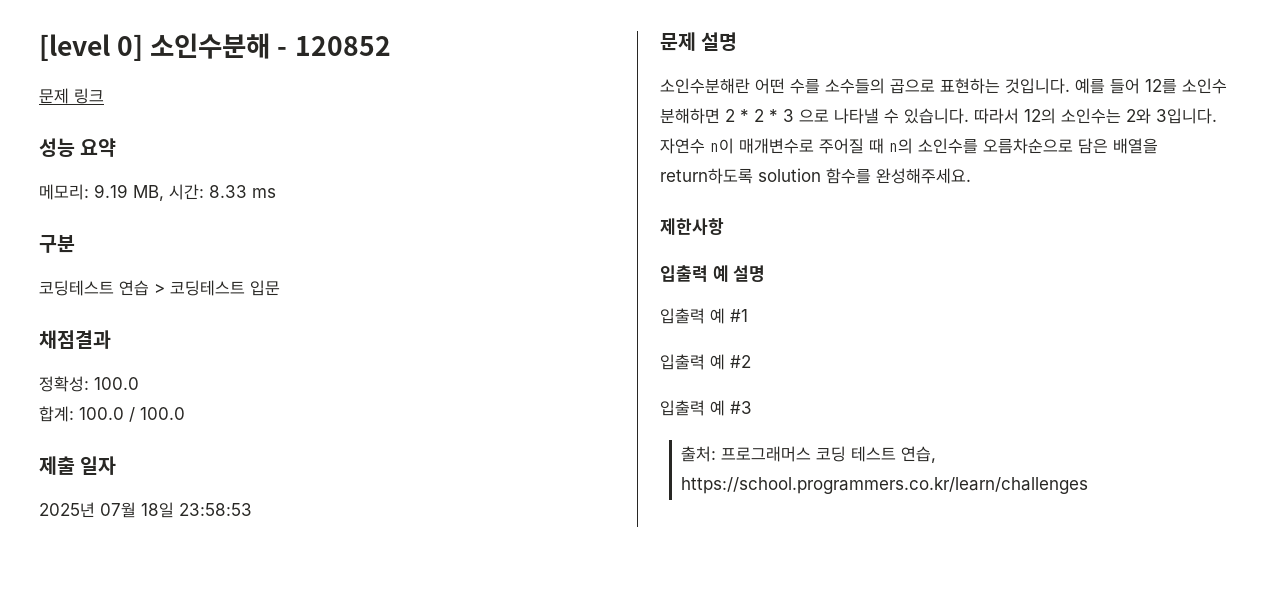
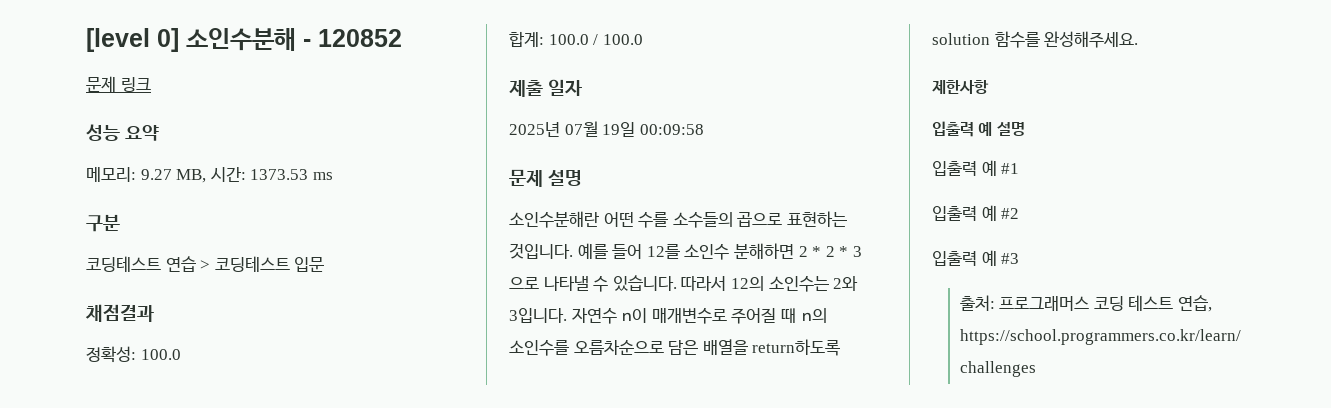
- 메모리: 9.19 MB, 시간: 8.33 ms
+ 메모리: 9.27 MB, 시간: 1373.53 ms
- 2025년 07월 18일 23:58:53
+ 2025년 07월 19일 00:09:58

